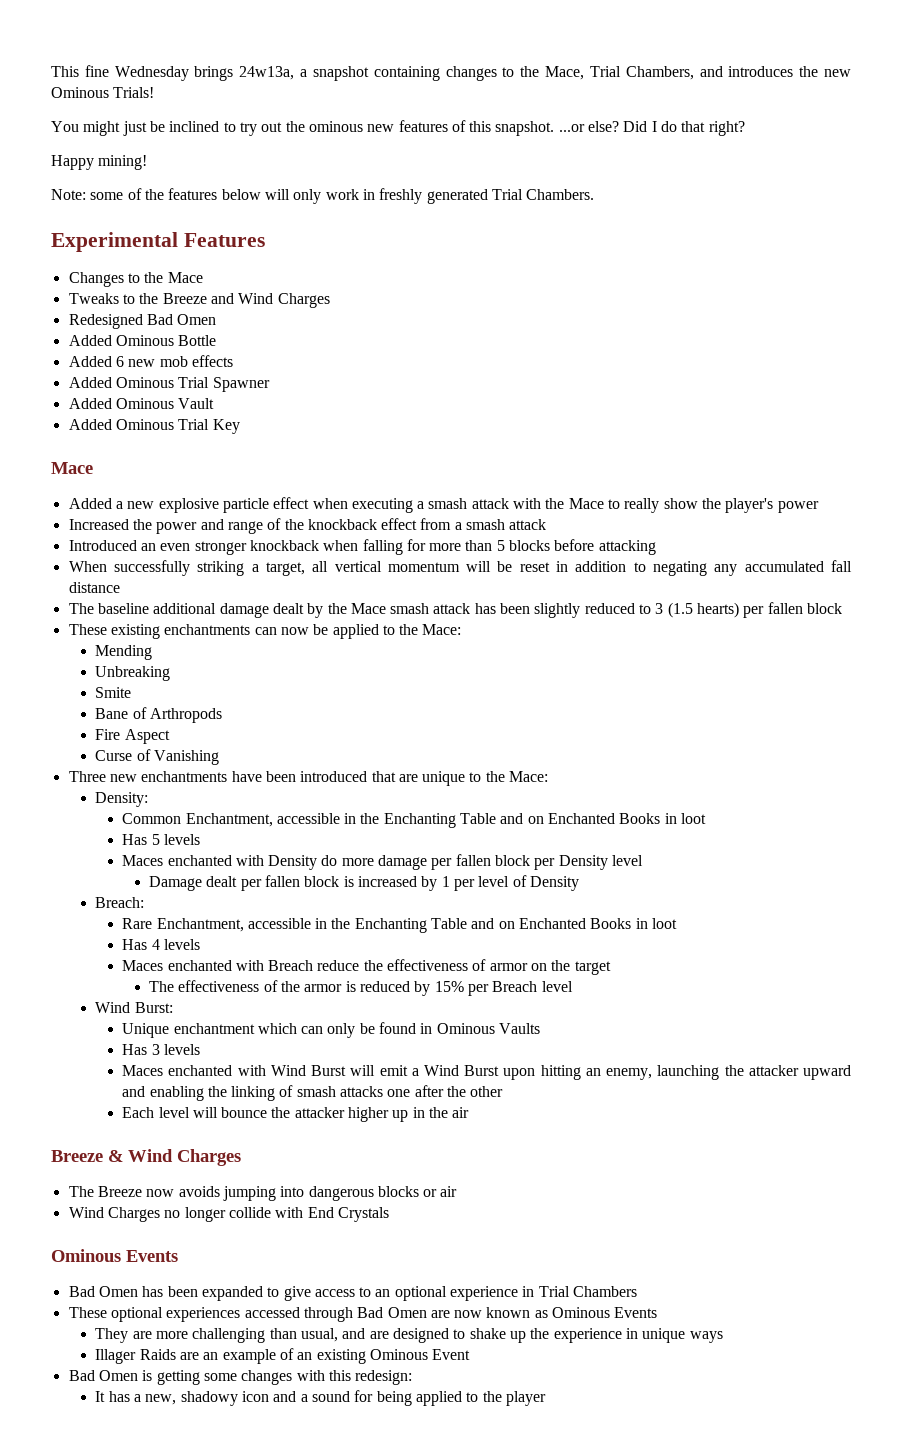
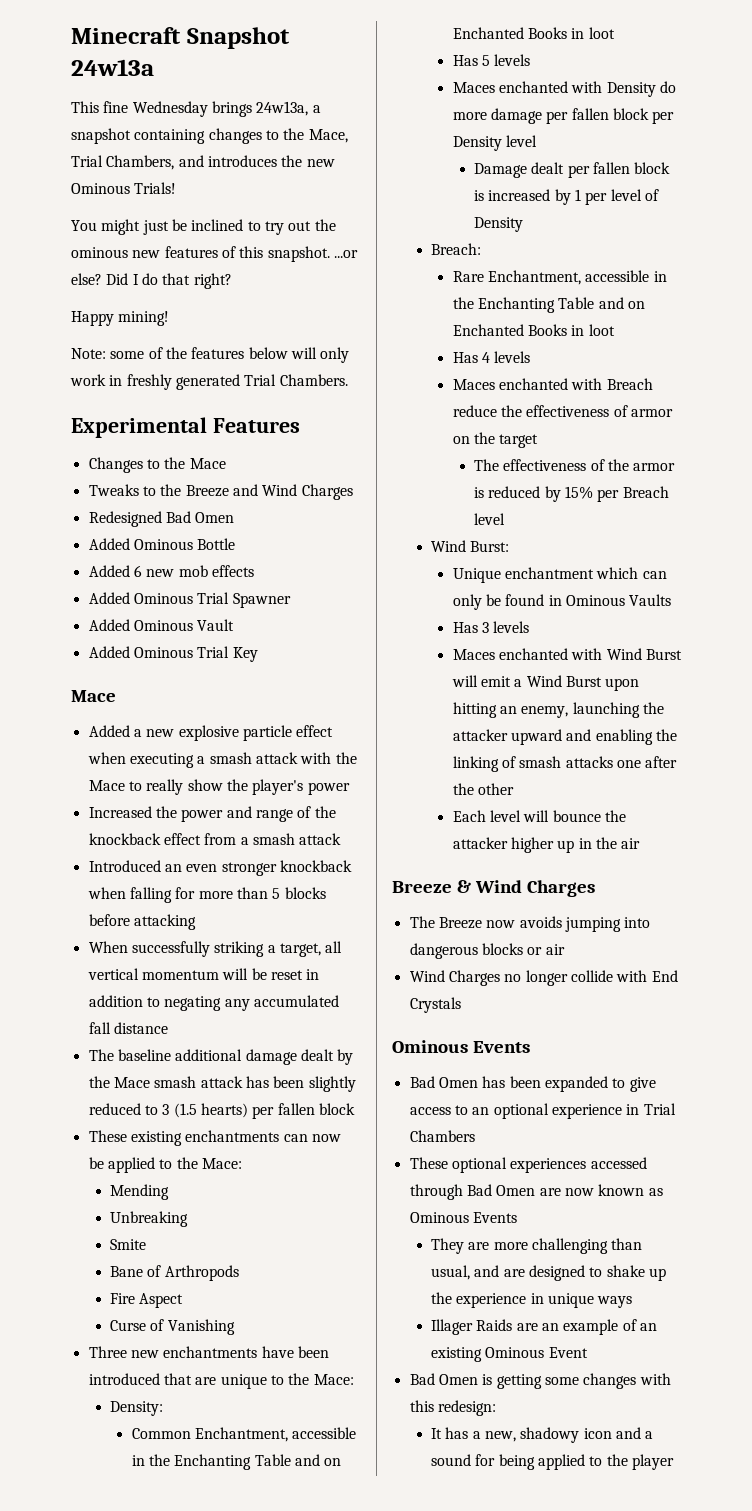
+ Minecraft Snapshot 24w13a

